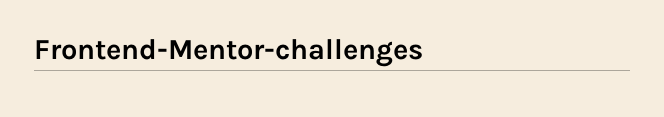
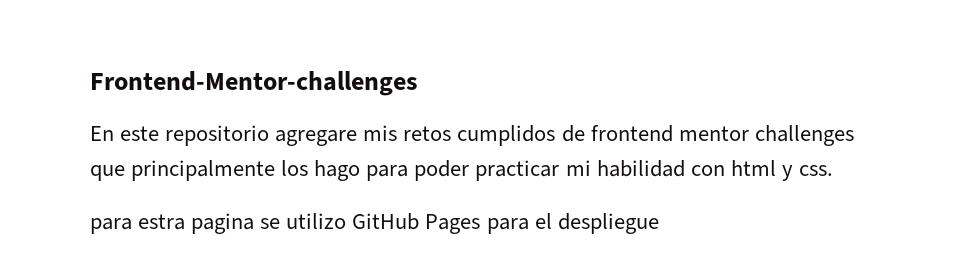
+ En este repositorio agregare mis retos cumplidos de frontend mentor challenges que principalmente los hago para poder practicar mi habilidad con html y css.
+ para estra pagina se utilizo GitHub Pages para el despliegue

